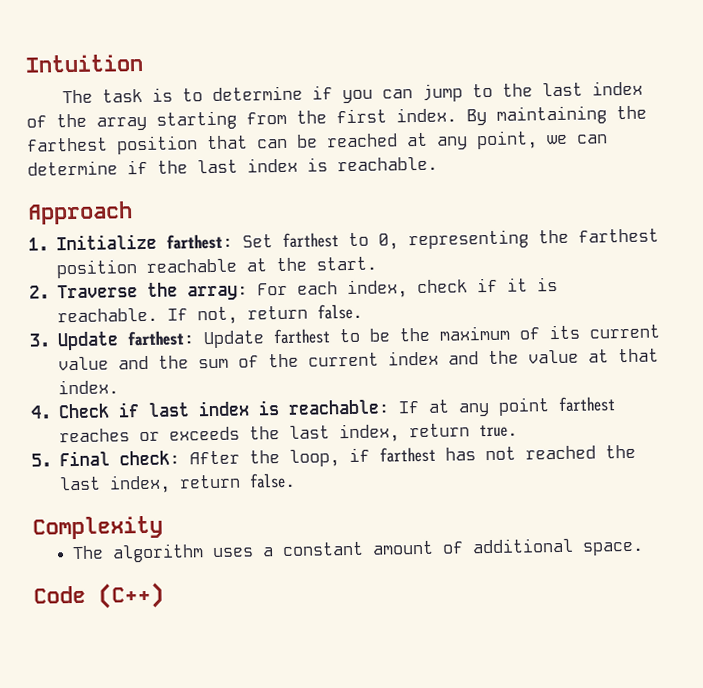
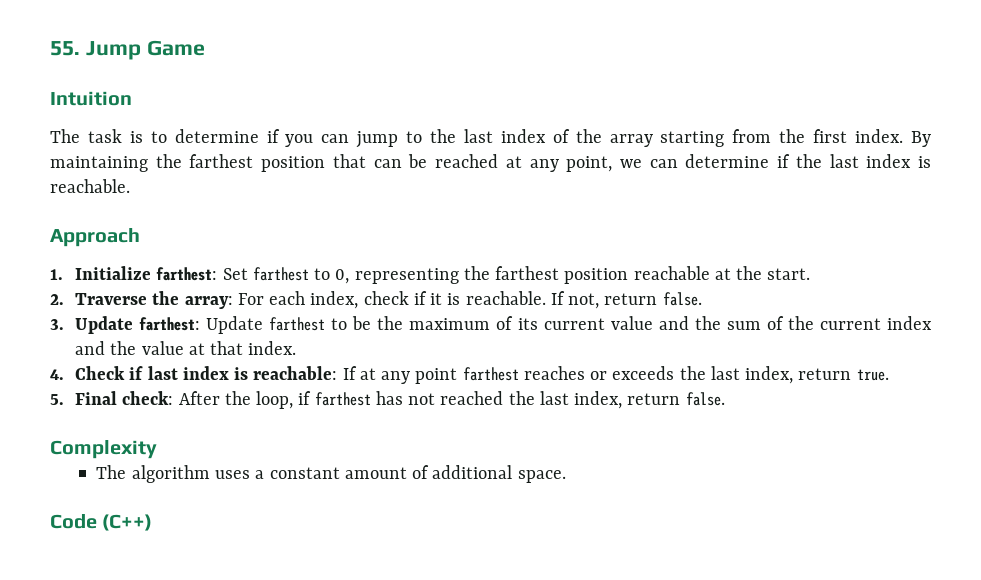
+ 55. Jump Game

